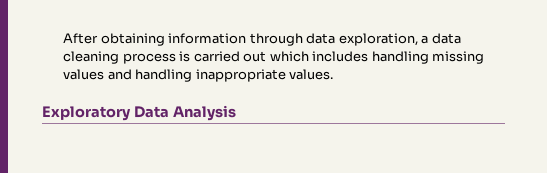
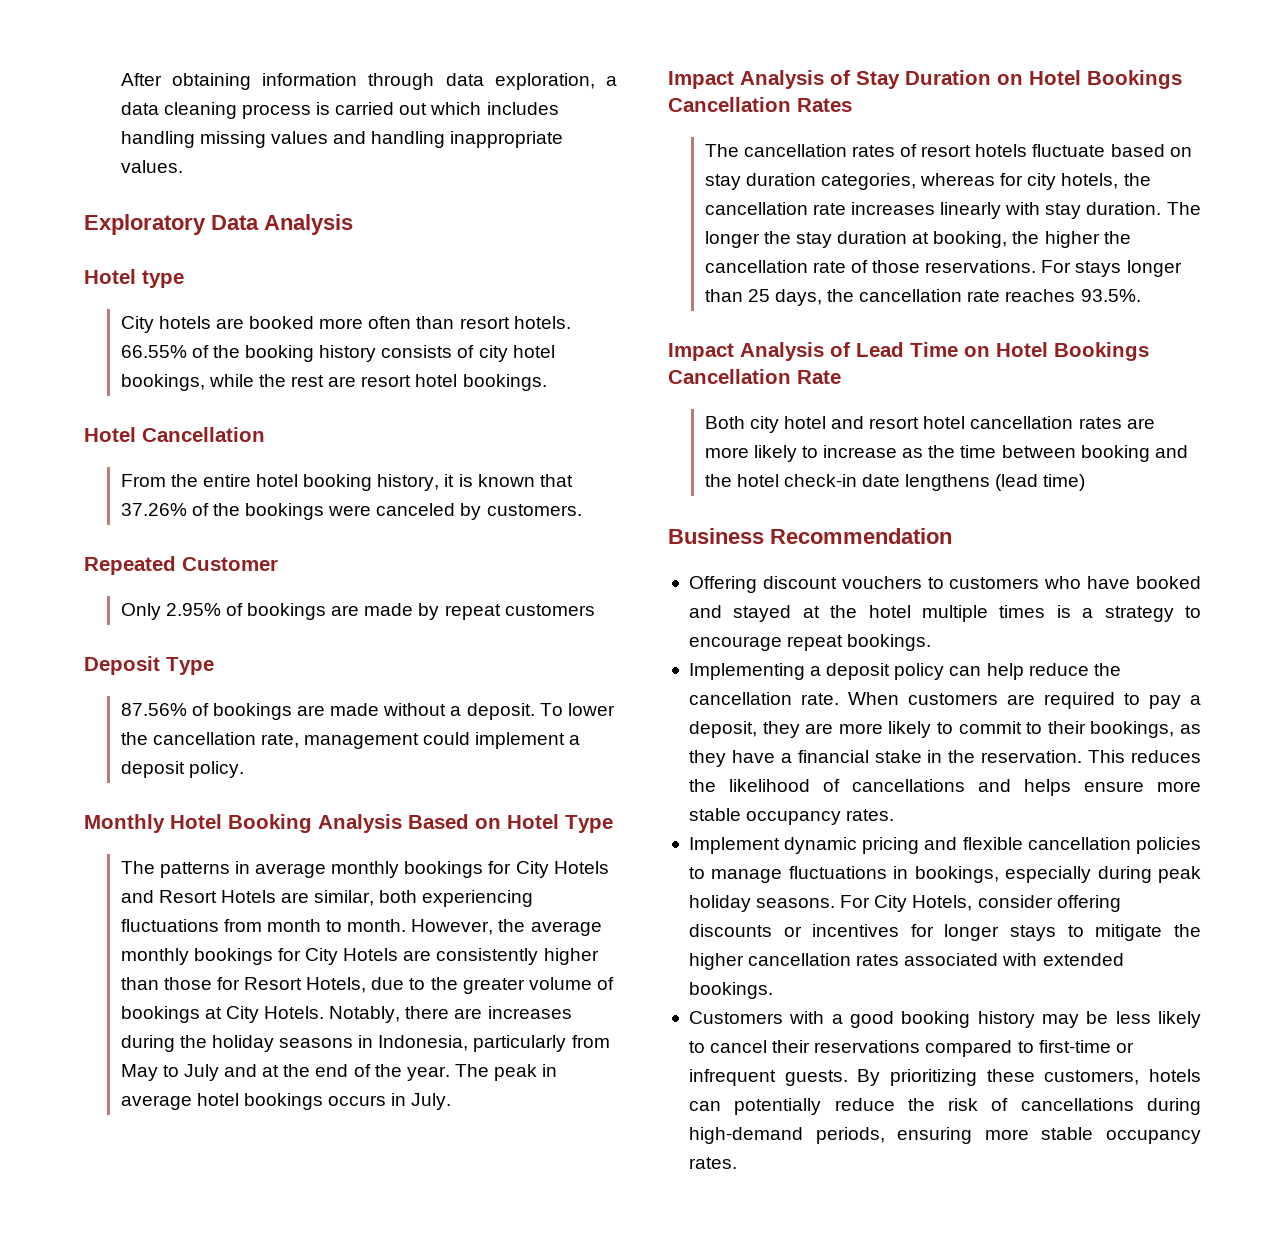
+ Hotel type
+ City hotels are booked more often than resort hotels. 66.55% of the booking history consists of city hotel bookings, while the rest are resort hotel bookings.
+ Hotel Cancellation
+ From the entire hotel booking history, it is known that 37.26% of the bookings were canceled by customers.
+ Repeated Customer
+ Only 2.95% of bookings are made by repeat customers
+ Deposit Type
+ 87.56% of bookings are made without a deposit. To lower the cancellation rate, management could implement a deposit policy.
+ Monthly Hotel Booking Analysis Based on Hotel Type
+ The patterns in average monthly bookings for City Hotels and Resort Hotels are similar, both experiencing fluctuations from month to month. However, the average monthly bookings for City Hotels are consistently higher than those for Resort Hotels, due to the greater volume of bookings at City Hotels. Notably, there are increases during the holiday seasons in Indonesia, particularly from May to July and at the end of the year. The peak in average hotel bookings occurs in July.
+ Impact Analysis of Stay Duration on Hotel Bookings Cancellation Rates
+ The cancellation rates of resort hotels fluctuate based on stay duration categories, whereas for city hotels, the cancellation rate increases linearly with stay duration. The longer the stay duration at booking, the higher the cancellation rate of those reservations. For stays longer than 25 days, the cancellation rate reaches 93.5%.
+ Impact Analysis of Lead Time on Hotel Bookings Cancellation Rate
+ Both city hotel and resort hotel cancellation rates are more likely to increase as the time between booking and the hotel check-in date lengthens (lead time)
+ Business Recommendation
+ Offering discount vouchers to customers who have booked and stayed at the hotel multiple times is a strategy to encourage repeat bookings.
+ Implementing a deposit policy can help reduce the cancellation rate. When customers are required to pay a deposit, they are more likely to commit to their bookings, as they have a financial stake in the reservation. This reduces the likelihood of cancellations and helps ensure more stable occupancy rates.
+ Implement dynamic pricing and flexible cancellation policies to manage fluctuations in bookings, especially during peak holiday seasons. For City Hotels, consider offering discounts or incentives for longer stays to mitigate the higher cancellation rates associated with extended bookings.
+ Customers with a good booking history may be less likely to cancel their reservations compared to first-time or infrequent guests. By prioritizing these customers, hotels can potentially reduce the risk of cancellations during high-demand periods, ensuring more stable occupancy rates.

